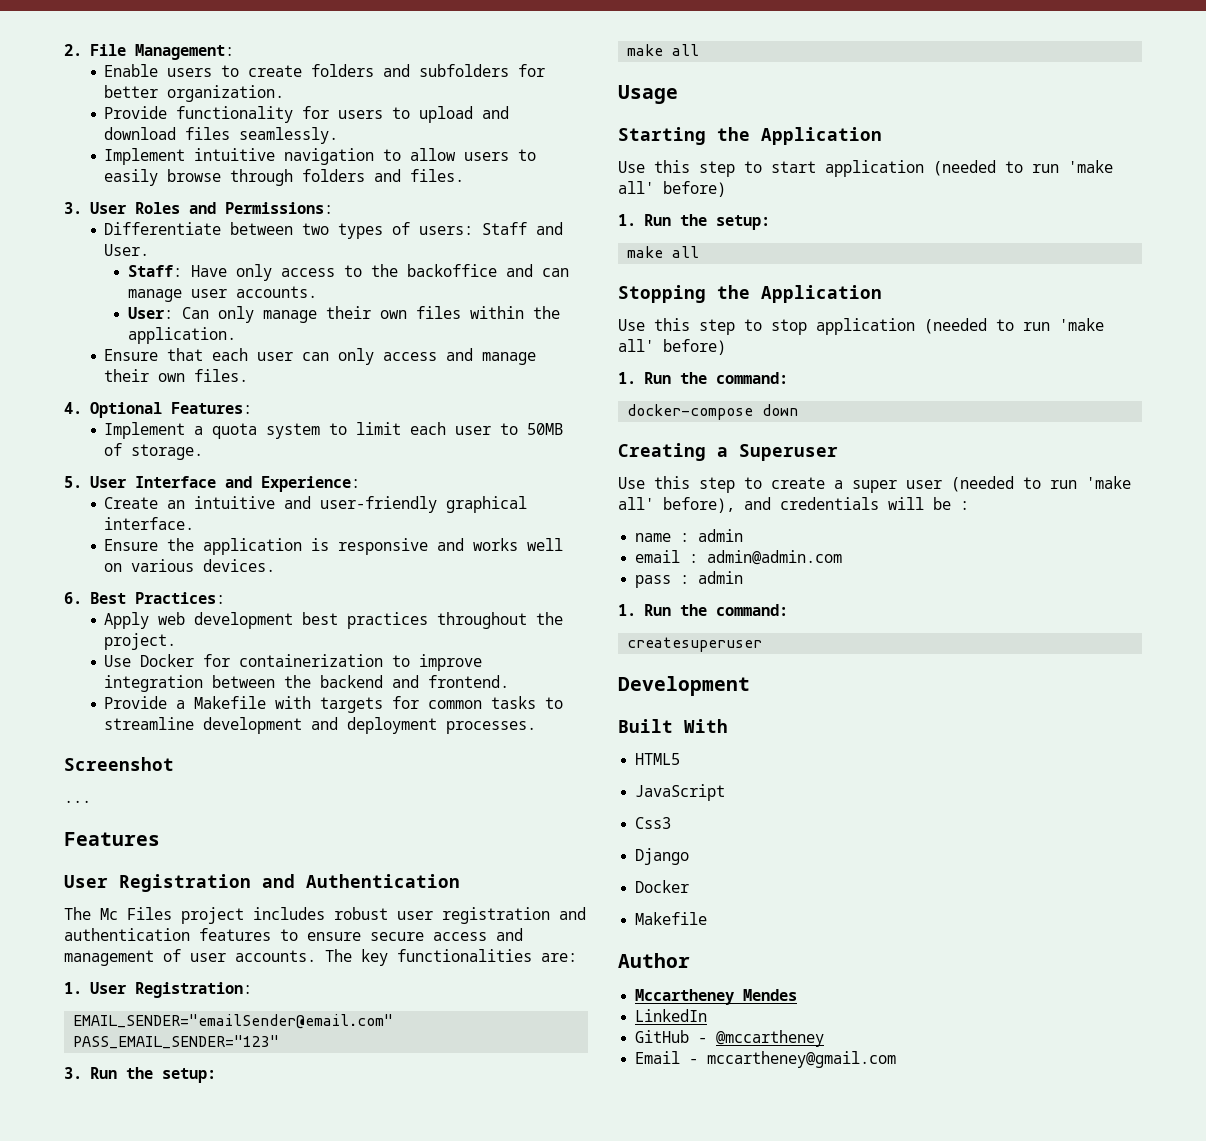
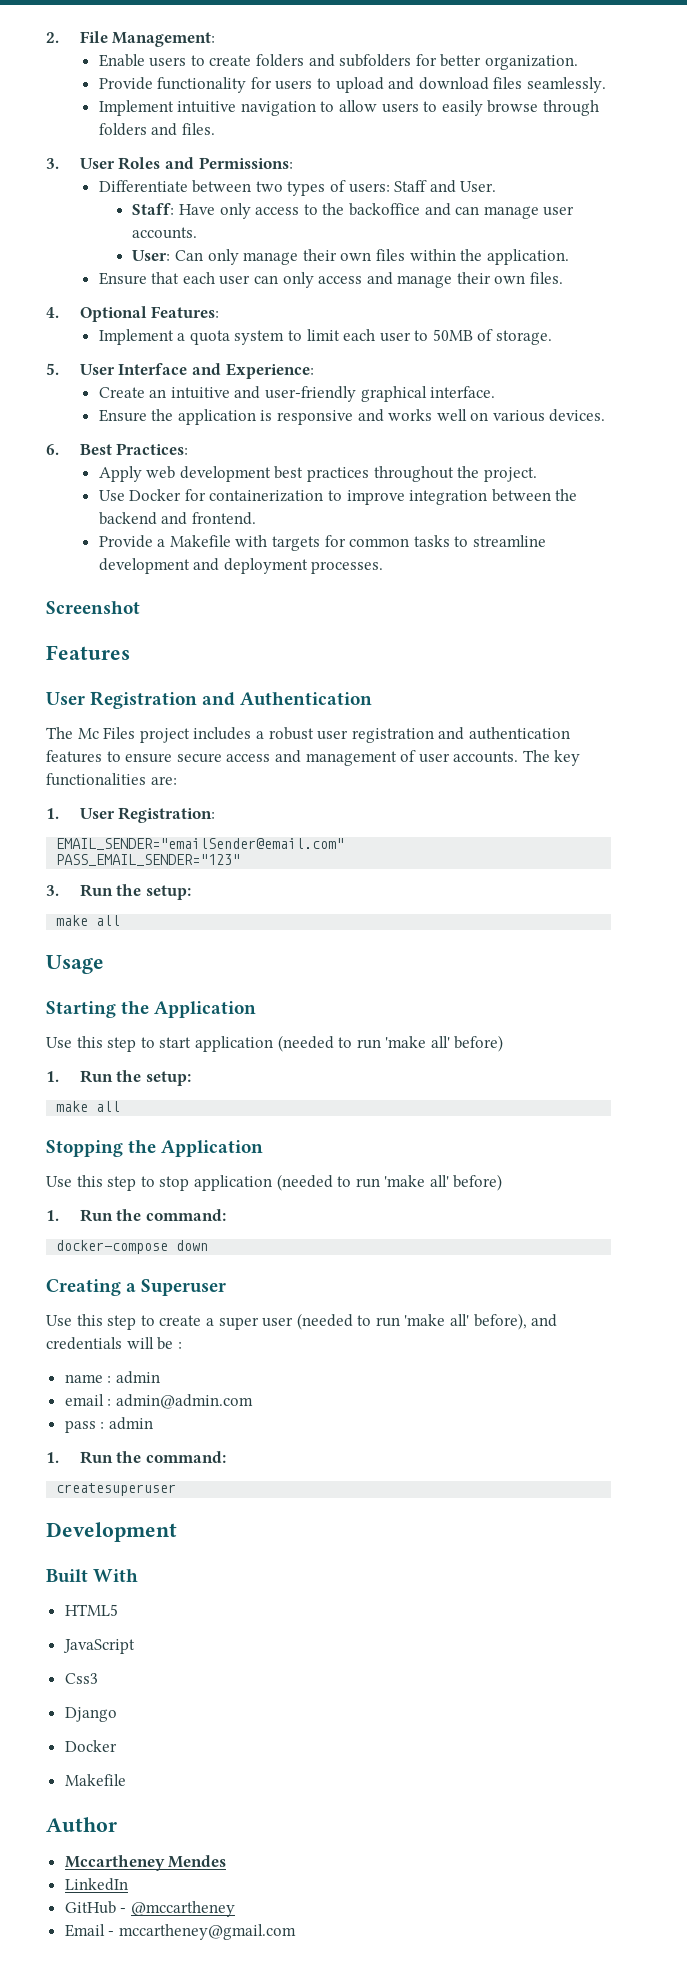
- ...
- The Mc Files project includes robust user registration and authentication features to ensure secure access and management of user accounts.
+ The Mc Files project includes a robust user registration and authentication features to ensure secure access and management of user accounts.

